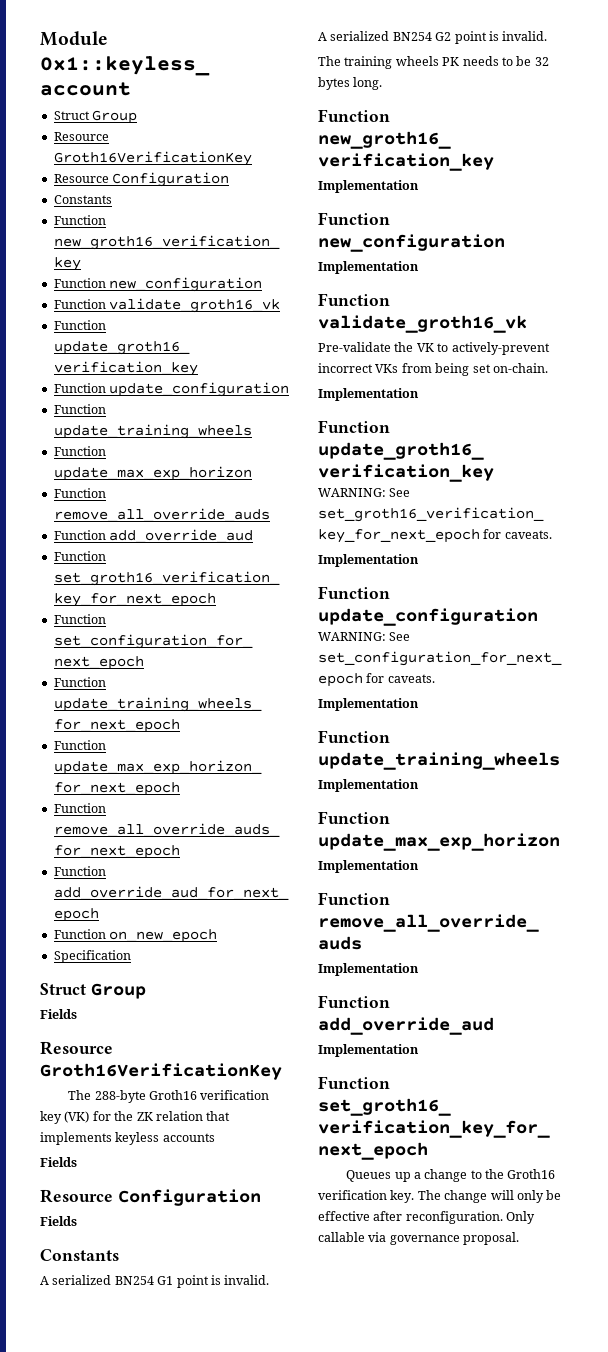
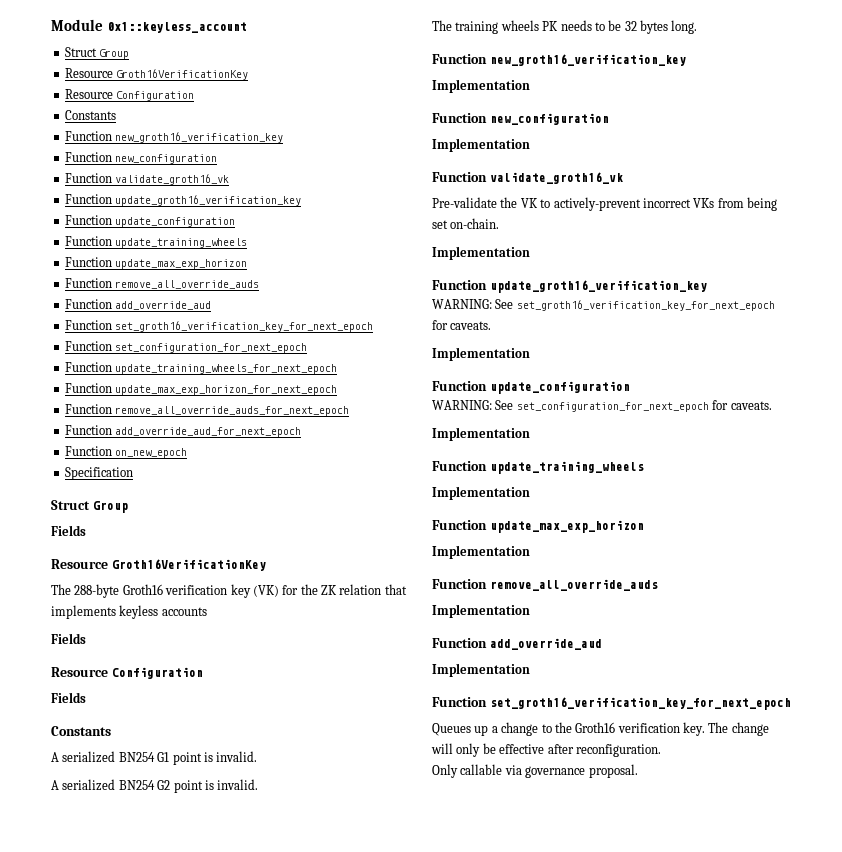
- The change will only be effective after reconfiguration. Only callable via governance proposal.
+ The change will only be effective after reconfiguration.
+ Only callable via governance proposal.

